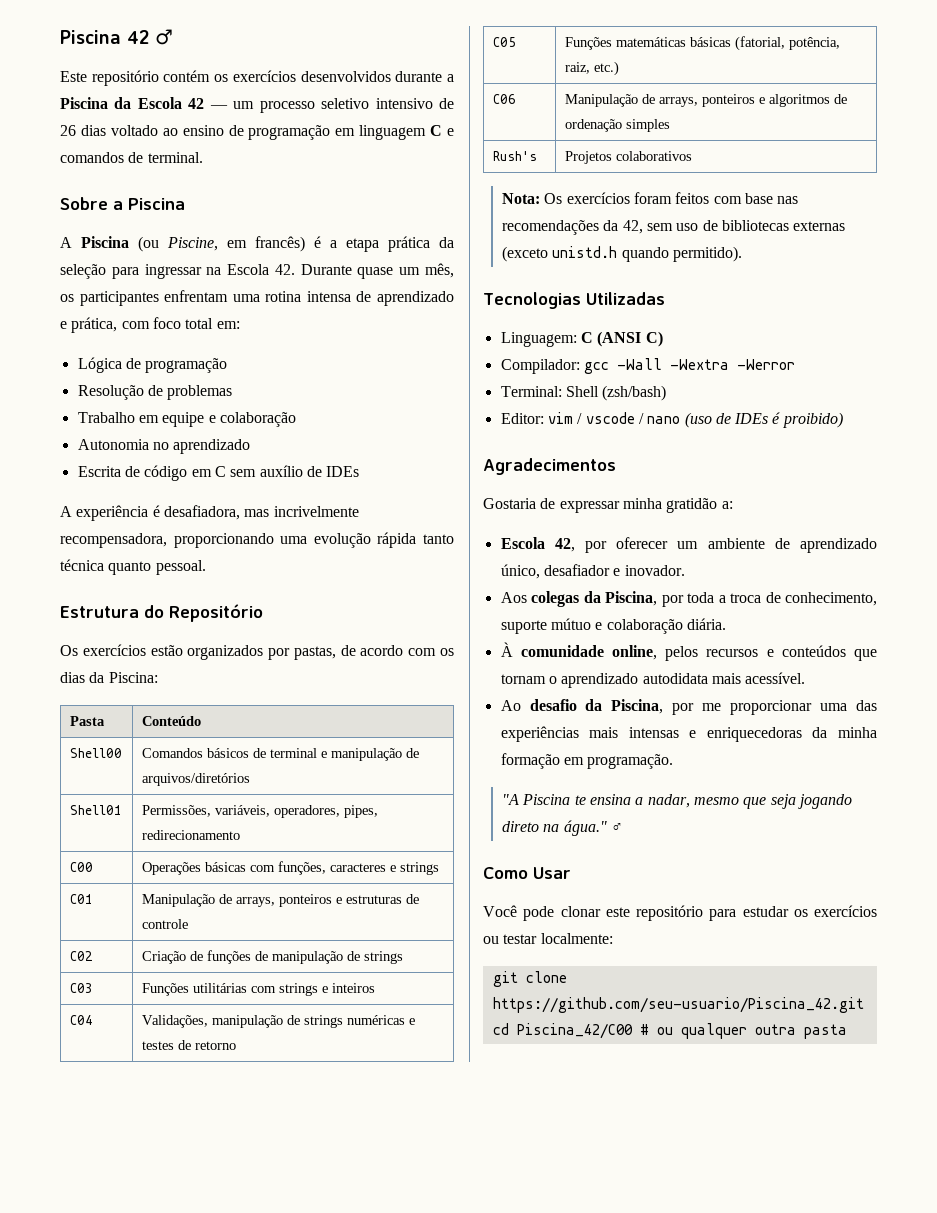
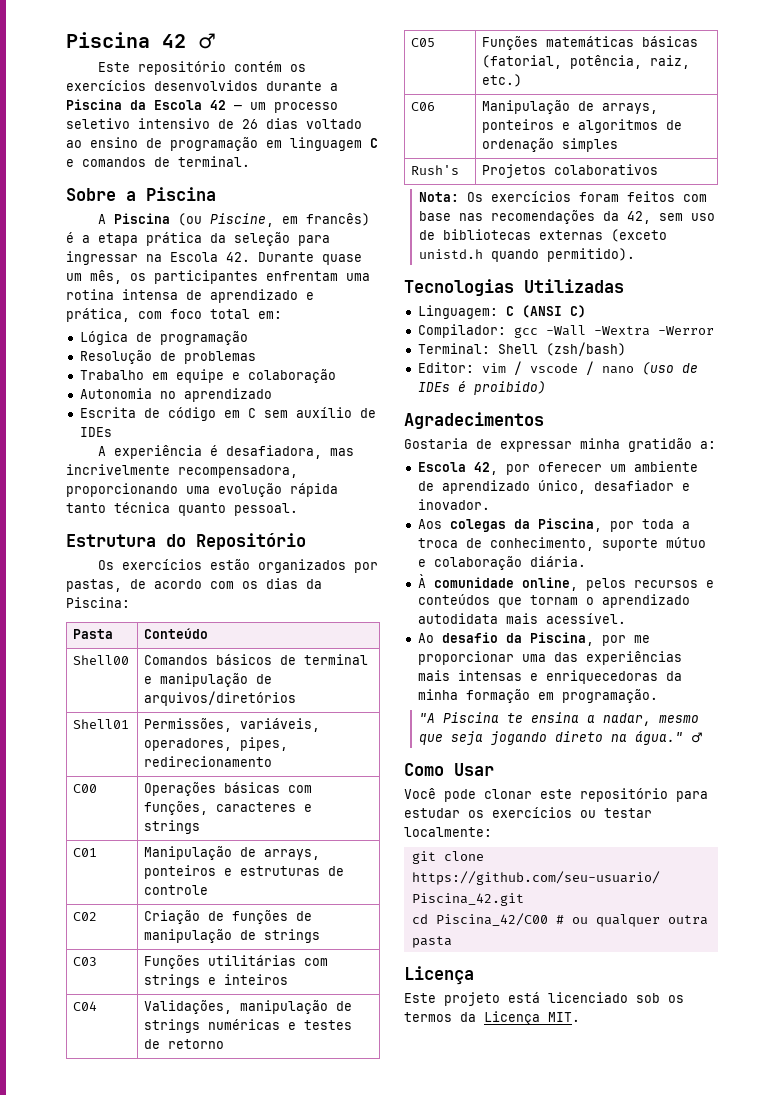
  cd Piscina_42/C00 # ou qualquer outra pasta
+ Licença
+ Este projeto está licenciado sob os termos da Licença MIT.

